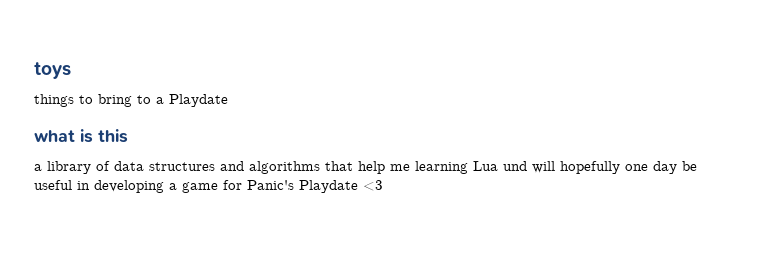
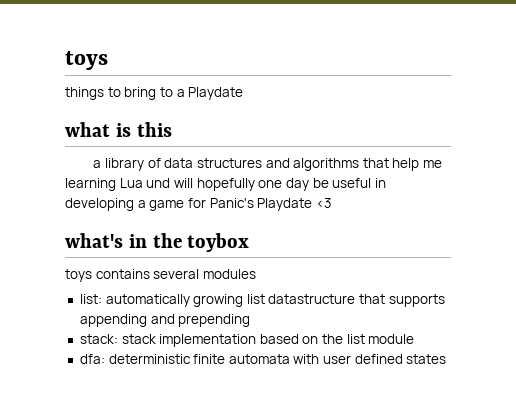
+ what's in the toybox
+ toys contains several modules
+ list: automatically growing list datastructure that supports appending and prepending
+ stack: stack implementation based on the list module
+ dfa: deterministic finite automata with user defined states

